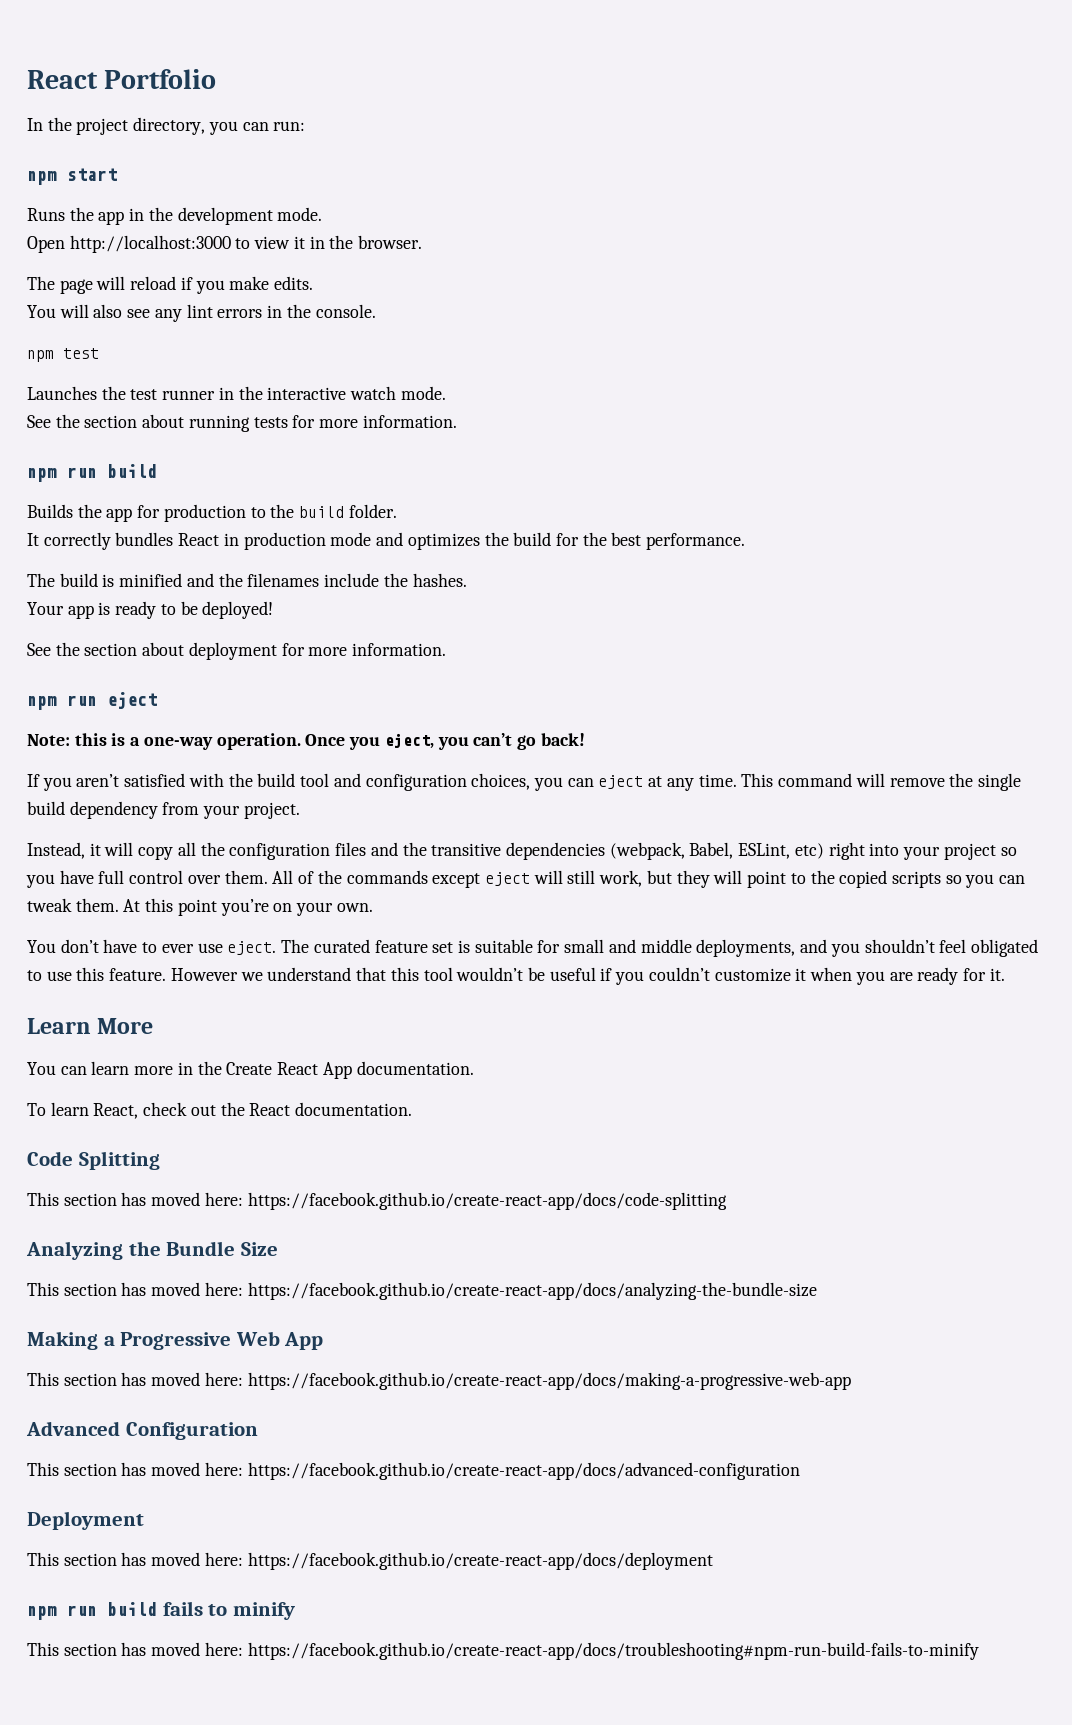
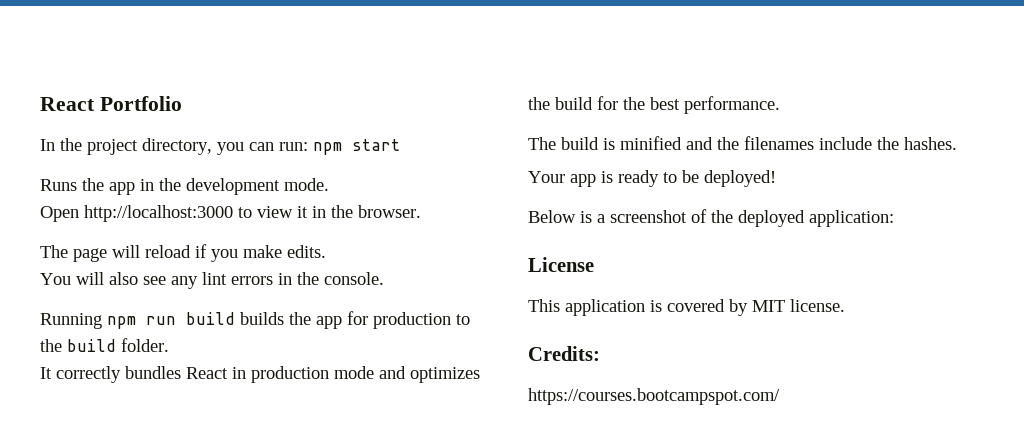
- In the project directory, you can run:
- npm start
+ In the project directory, you can run: npm start
- npm test
- Launches the test runner in the interactive watch mode.
- See the section about running tests for more information.
- npm run build
- Builds the app for production to the build folder.
+ Running npm run build builds the app for production to the build folder.
- See the section about deployment for more information.
- npm run eject
- Note: this is a one-way operation. Once you eject, you can’t go back!
- If you aren’t satisfied with the build tool and configuration choices, you can eject at any time. This command will remove the single build dependency from your project.
- Instead, it will copy all the configuration files and the transitive dependencies (webpack, Babel, ESLint, etc) right into your project so you have full control over them. All of the commands except eject will still work, but they will point to the copied scripts so you can tweak them. At this point you’re on your own.
- You don’t have to ever use eject. The curated feature set is suitable for small and middle deployments, and you shouldn’t feel obligated to use this feature. However we understand that this tool wouldn’t be useful if you couldn’t customize it when you are ready for it.
- Learn More
- You can learn more in the Create React App documentation.
- To learn React, check out the React documentation.
- Code Splitting
- This section has moved here: https://facebook.github.io/create-react-app/docs/code-splitting
- Analyzing the Bundle Size
- This section has moved here: https://facebook.github.io/create-react-app/docs/analyzing-the-bundle-size
- Making a Progressive Web App
- This section has moved here: https://facebook.github.io/create-react-app/docs/making-a-progressive-web-app
- Advanced Configuration
- This section has moved here: https://facebook.github.io/create-react-app/docs/advanced-configuration
- Deployment
- This section has moved here: https://facebook.github.io/create-react-app/docs/deployment
- npm run build fails to minify
- This section has moved here: https://facebook.github.io/create-react-app/docs/troubleshooting#npm-run-build-fails-to-minify
+ Below is a screenshot of the deployed application:
+ License
+ This application is covered by MIT license.
+ Credits:
+ https://courses.bootcampspot.com/

